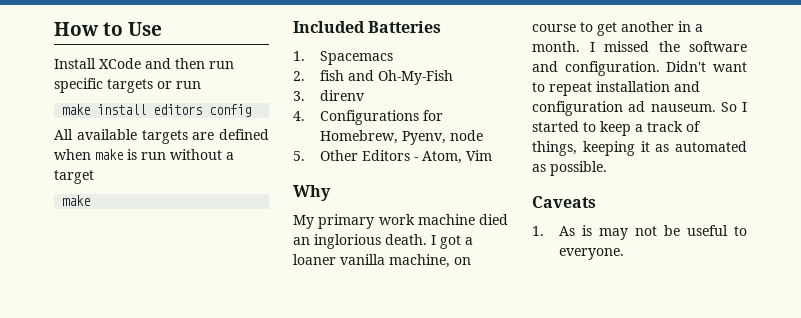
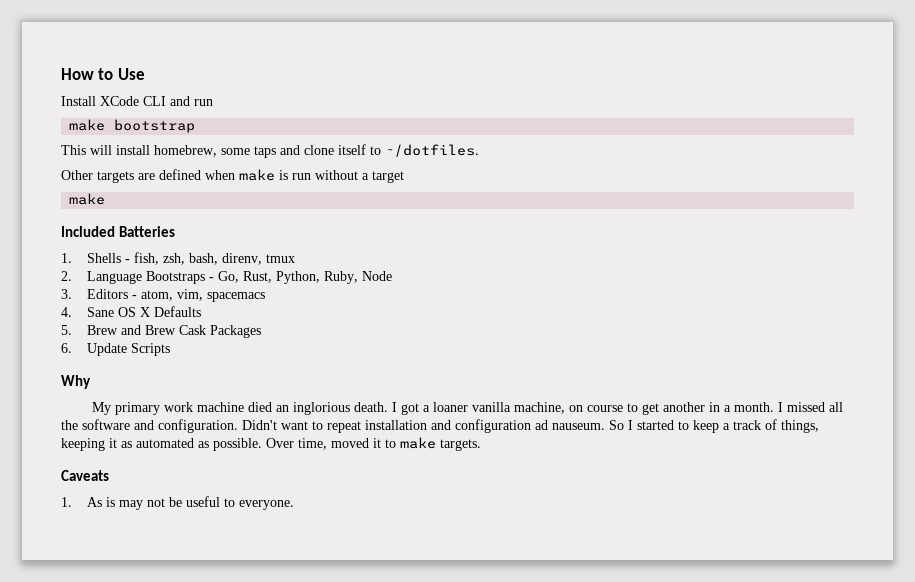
- Install XCode and then run specific targets or run
- make install editors config
- All available targets are defined when make is run without a target
+ Install XCode CLI and run
+ make bootstrap
+ This will install homebrew, some taps and clone itself to ~/dotfiles.
+ Other targets are defined when make is run without a target
- 1. Spacemacs
- 2. fish and Oh-My-Fish
- 3. direnv
- 4. Configurations for Homebrew, Pyenv, node
- 5. Other Editors - Atom, Vim
+ 1. Shells - fish, zsh, bash, direnv, tmux
+ 2. Language Bootstraps - Go, Rust, Python, Ruby, Node
+ 3. Editors - atom, vim, spacemacs
+ 4. Sane OS X Defaults
+ 5. Brew and Brew Cask Packages
+ 6. Update Scripts
- I missed the software and configuration.
+ I missed all the software and configuration.
+ Over time, moved it to make targets.

